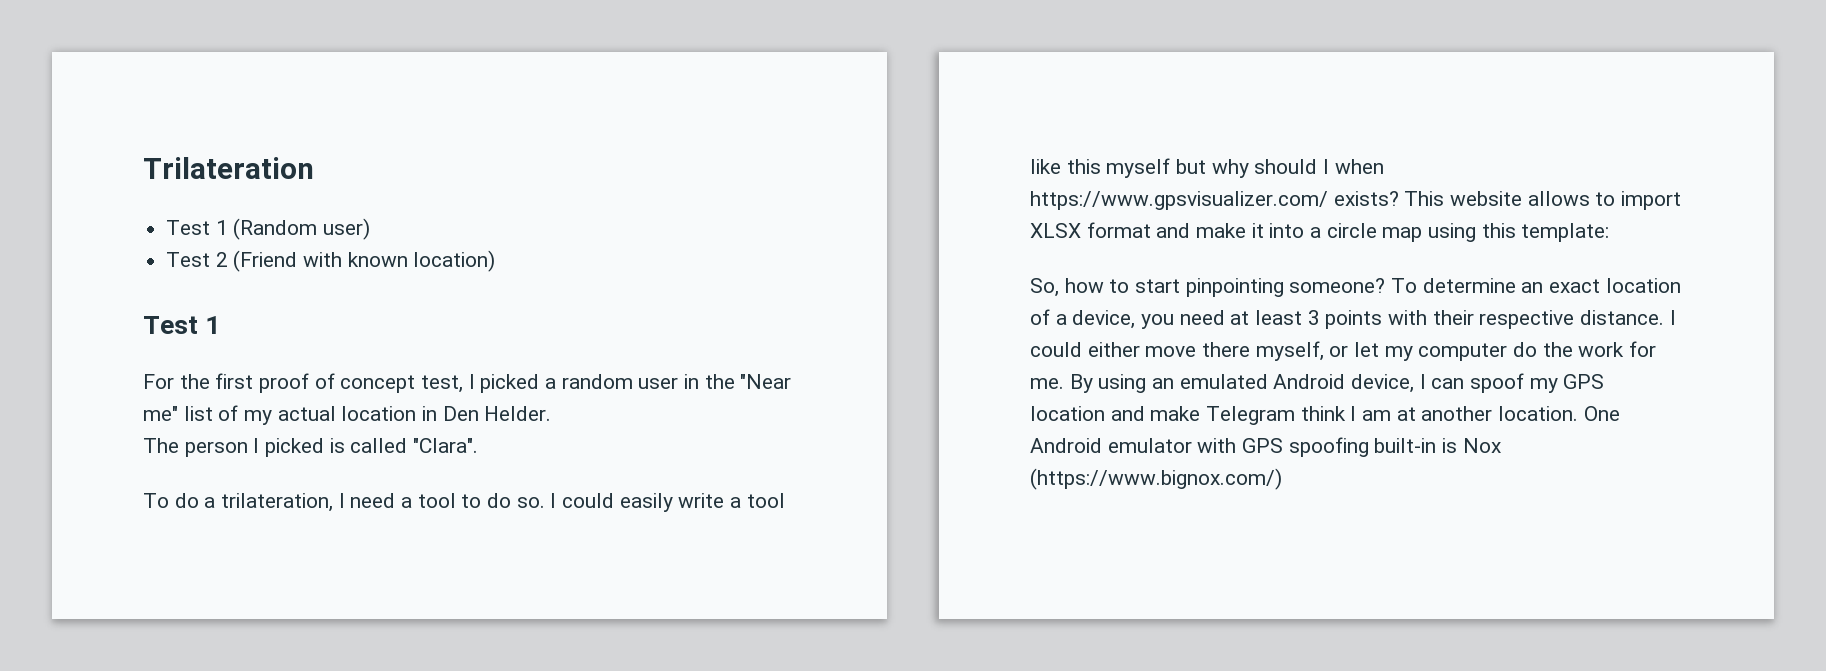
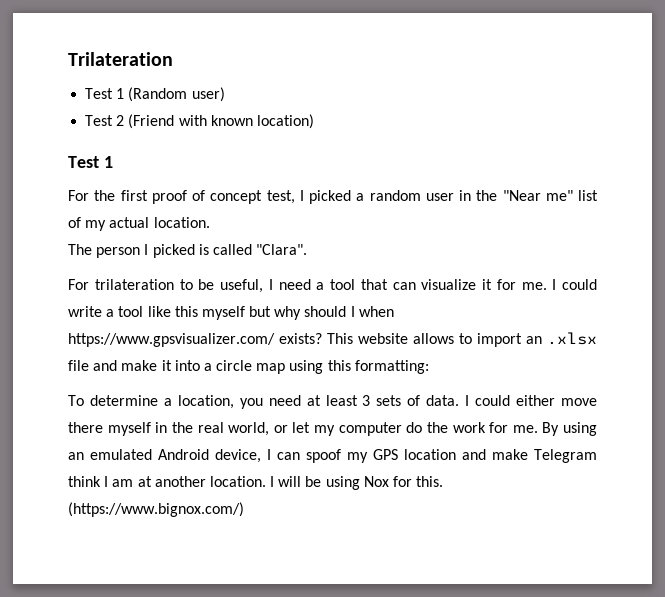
- For the first proof of concept test, I picked a random user in the "Near me" list of my actual location in Den Helder.
+ For the first proof of concept test, I picked a random user in the "Near me" list of my actual location.
- To do a trilateration, I need a tool to do so. I could easily write a tool like this myself but why should I when https://www.gpsvisualizer.com/ exists?
+ For trilateration to be useful, I need a tool that can visualize it for me. I could write a tool like this myself but why should I when https://www.gpsvisualizer.com/ exists?
- This website allows to import XLSX format and make it into a circle map using this template:
- So, how to start pinpointing someone? To determine an exact location of a device, you need at least 3 points with their respective distance.
+ This website allows to import an .xlsx file and make it into a circle map using this formatting:
+ To determine a location, you need at least 3 sets of data.
- I could either move there myself, or let my computer do the work for me.
+ I could either move there myself in the real world, or let my computer do the work for me.
- One Android emulator with GPS spoofing built-in is Nox (https://www.bignox.com/)
+ I will be using Nox for this. (https://www.bignox.com/)

